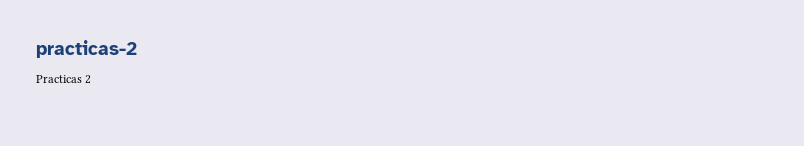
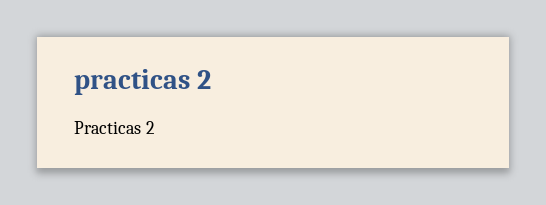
- practicas-2
+ practicas 2

